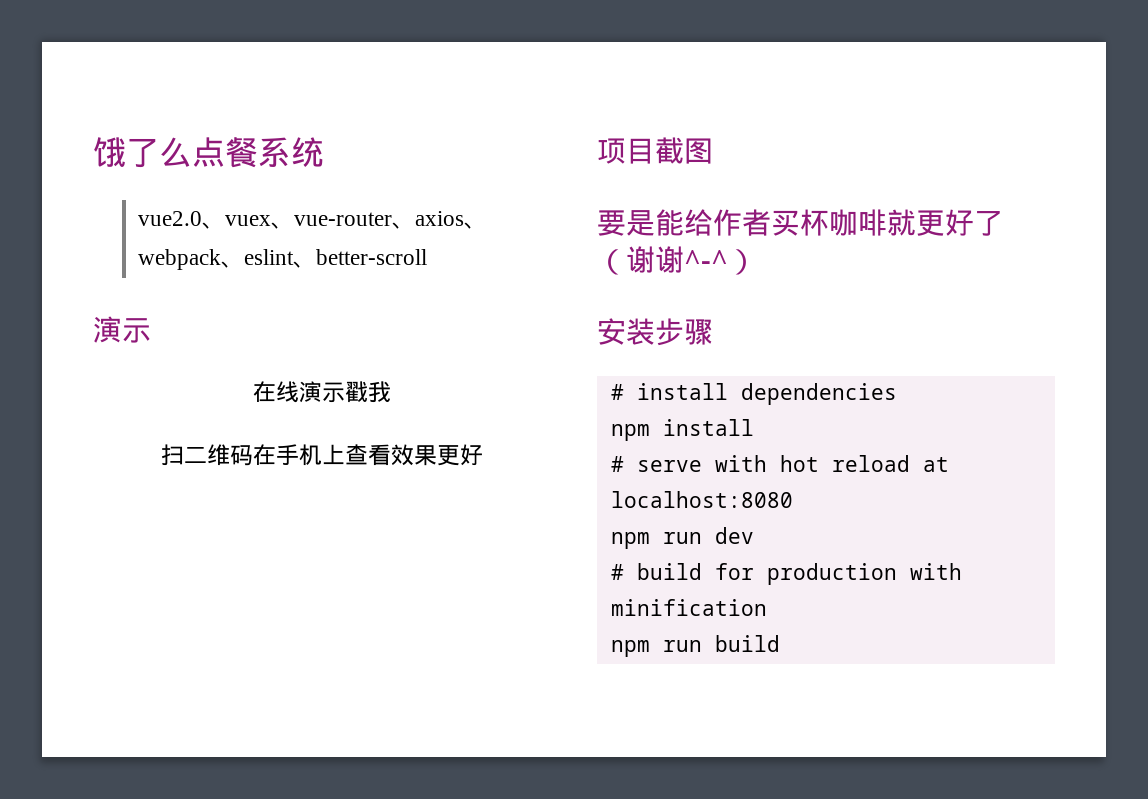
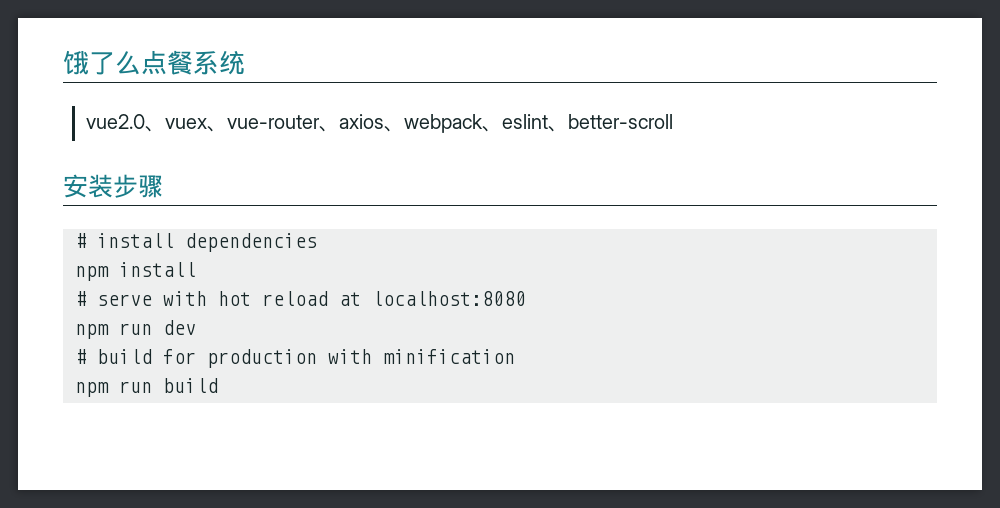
  vue2.0、vuex、vue-router、axios、webpack、eslint、better-scroll
- 演示
- 在线演示戳我
- 扫二维码在手机上查看效果更好
- 项目截图
- 要是能给作者买杯咖啡就更好了（谢谢^-^）

